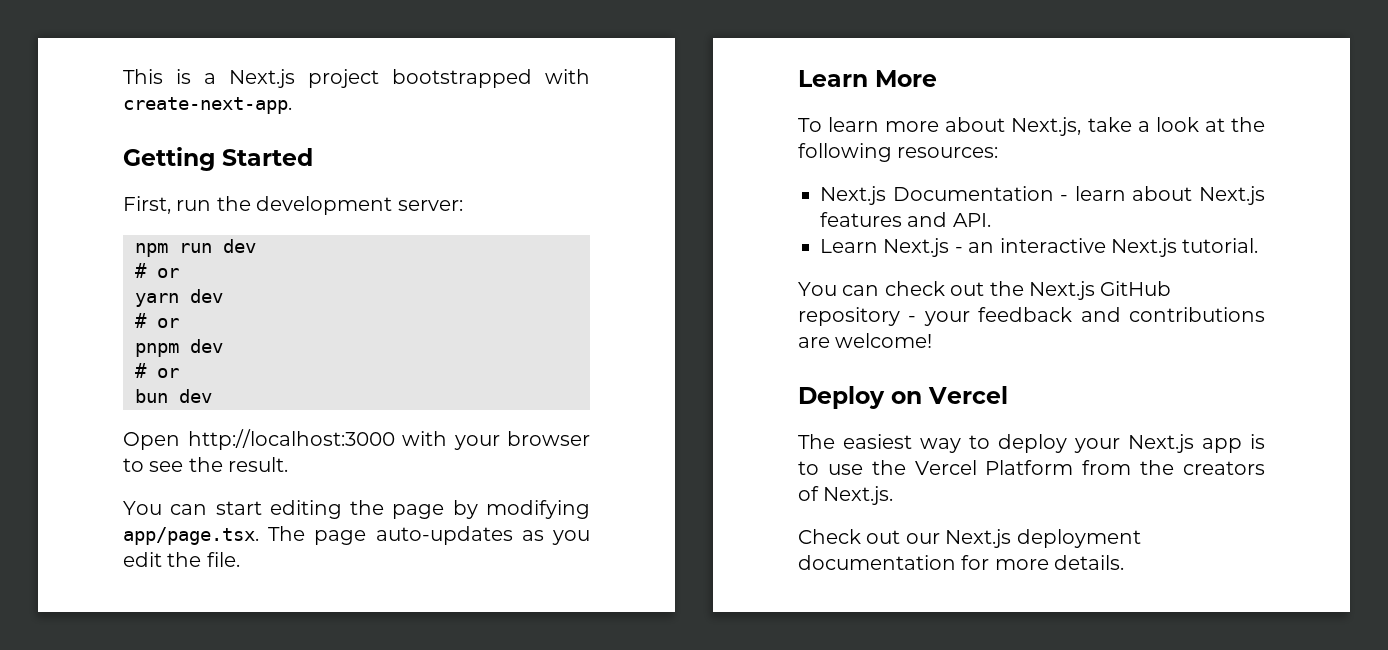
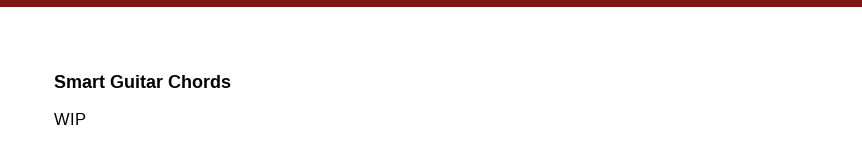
- This is a Next.js project bootstrapped with create-next-app.
- Getting Started
- First, run the development server:
- npm run dev
- # or
- yarn dev
- # or
- pnpm dev
- # or
- bun dev
- Open http://localhost:3000 with your browser to see the result.
- You can start editing the page by modifying app/page.tsx. The page auto-updates as you edit the file.
- Learn More
- To learn more about Next.js, take a look at the following resources:
- Next.js Documentation - learn about Next.js features and API.
- Learn Next.js - an interactive Next.js tutorial.
- You can check out the Next.js GitHub repository - your feedback and contributions are welcome!
- Deploy on Vercel
- The easiest way to deploy your Next.js app is to use the Vercel Platform from the creators of Next.js.
- Check out our Next.js deployment documentation for more details.
+ Smart Guitar Chords
+ WIP

